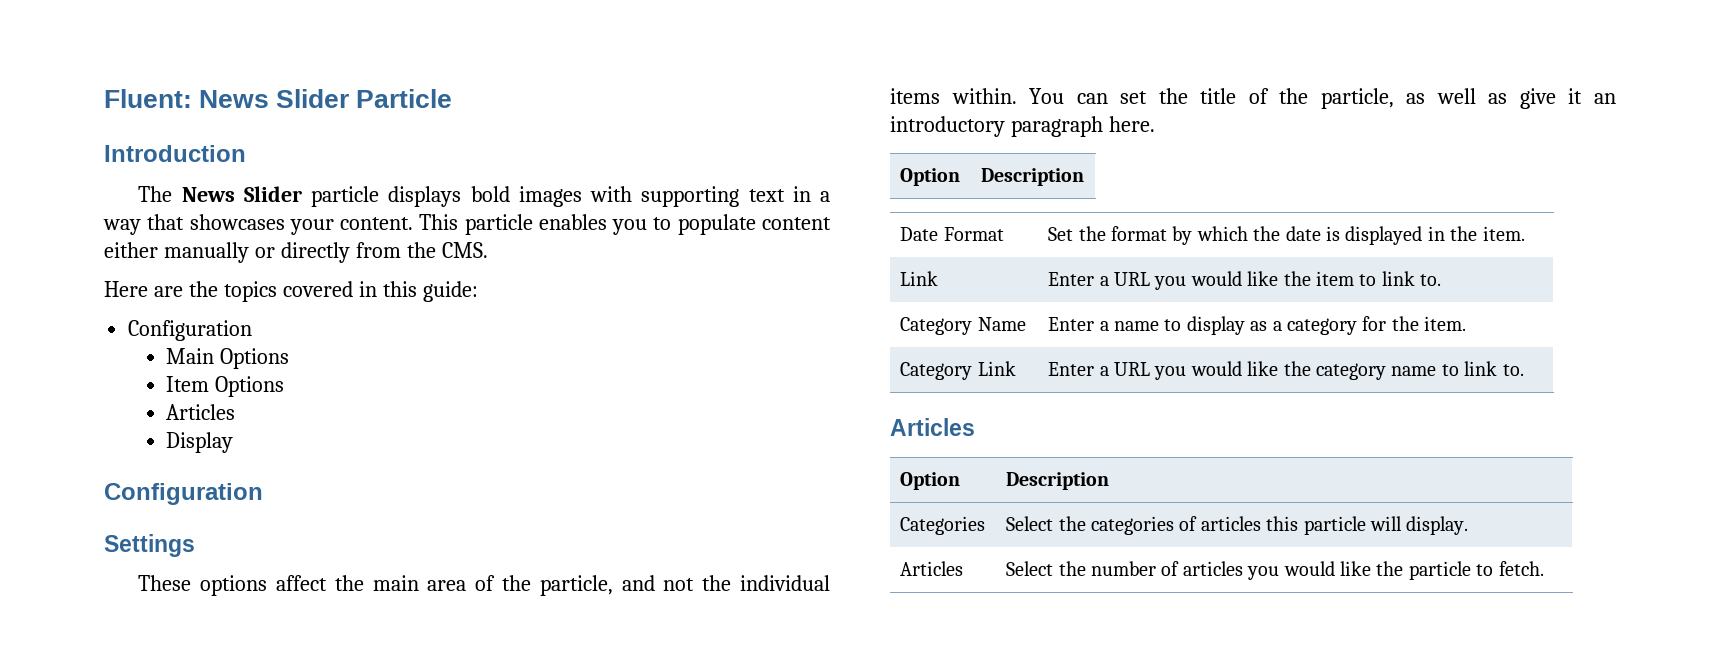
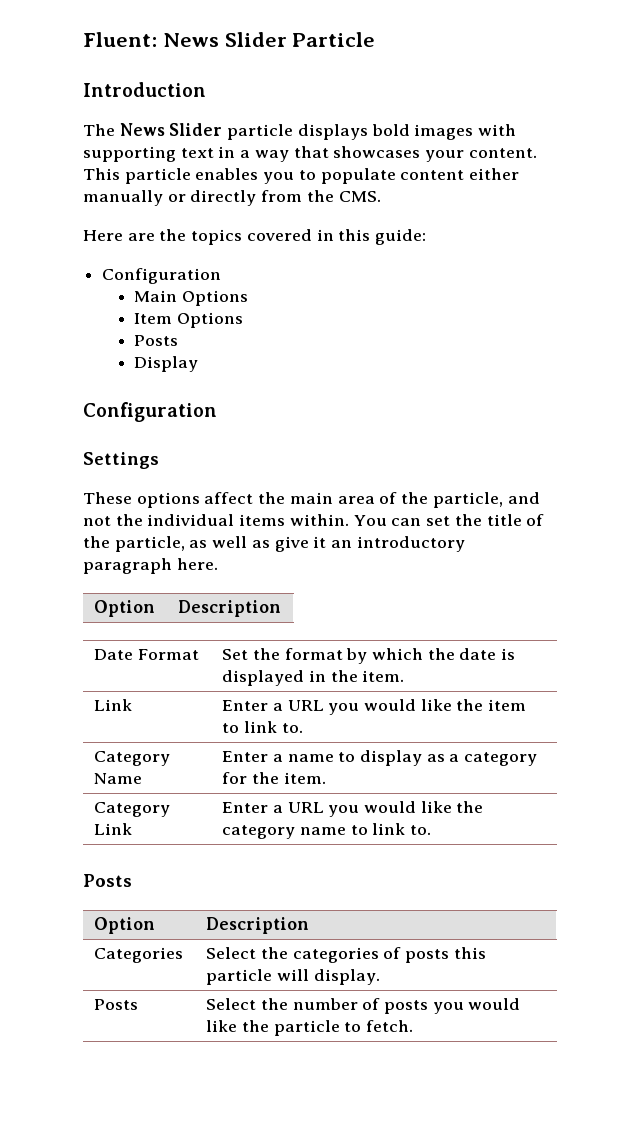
  Item Options
- Articles
+ Posts
  Category Link | Enter a URL you would like the category name to link to.
- Articles
+ Posts
- Categories | Select the categories of articles this particle will display.
+ Categories | Select the categories of posts this particle will display.
- Articles | Select the number of articles you would like the particle to fetch.
+ Posts | Select the number of posts you would like the particle to fetch.

